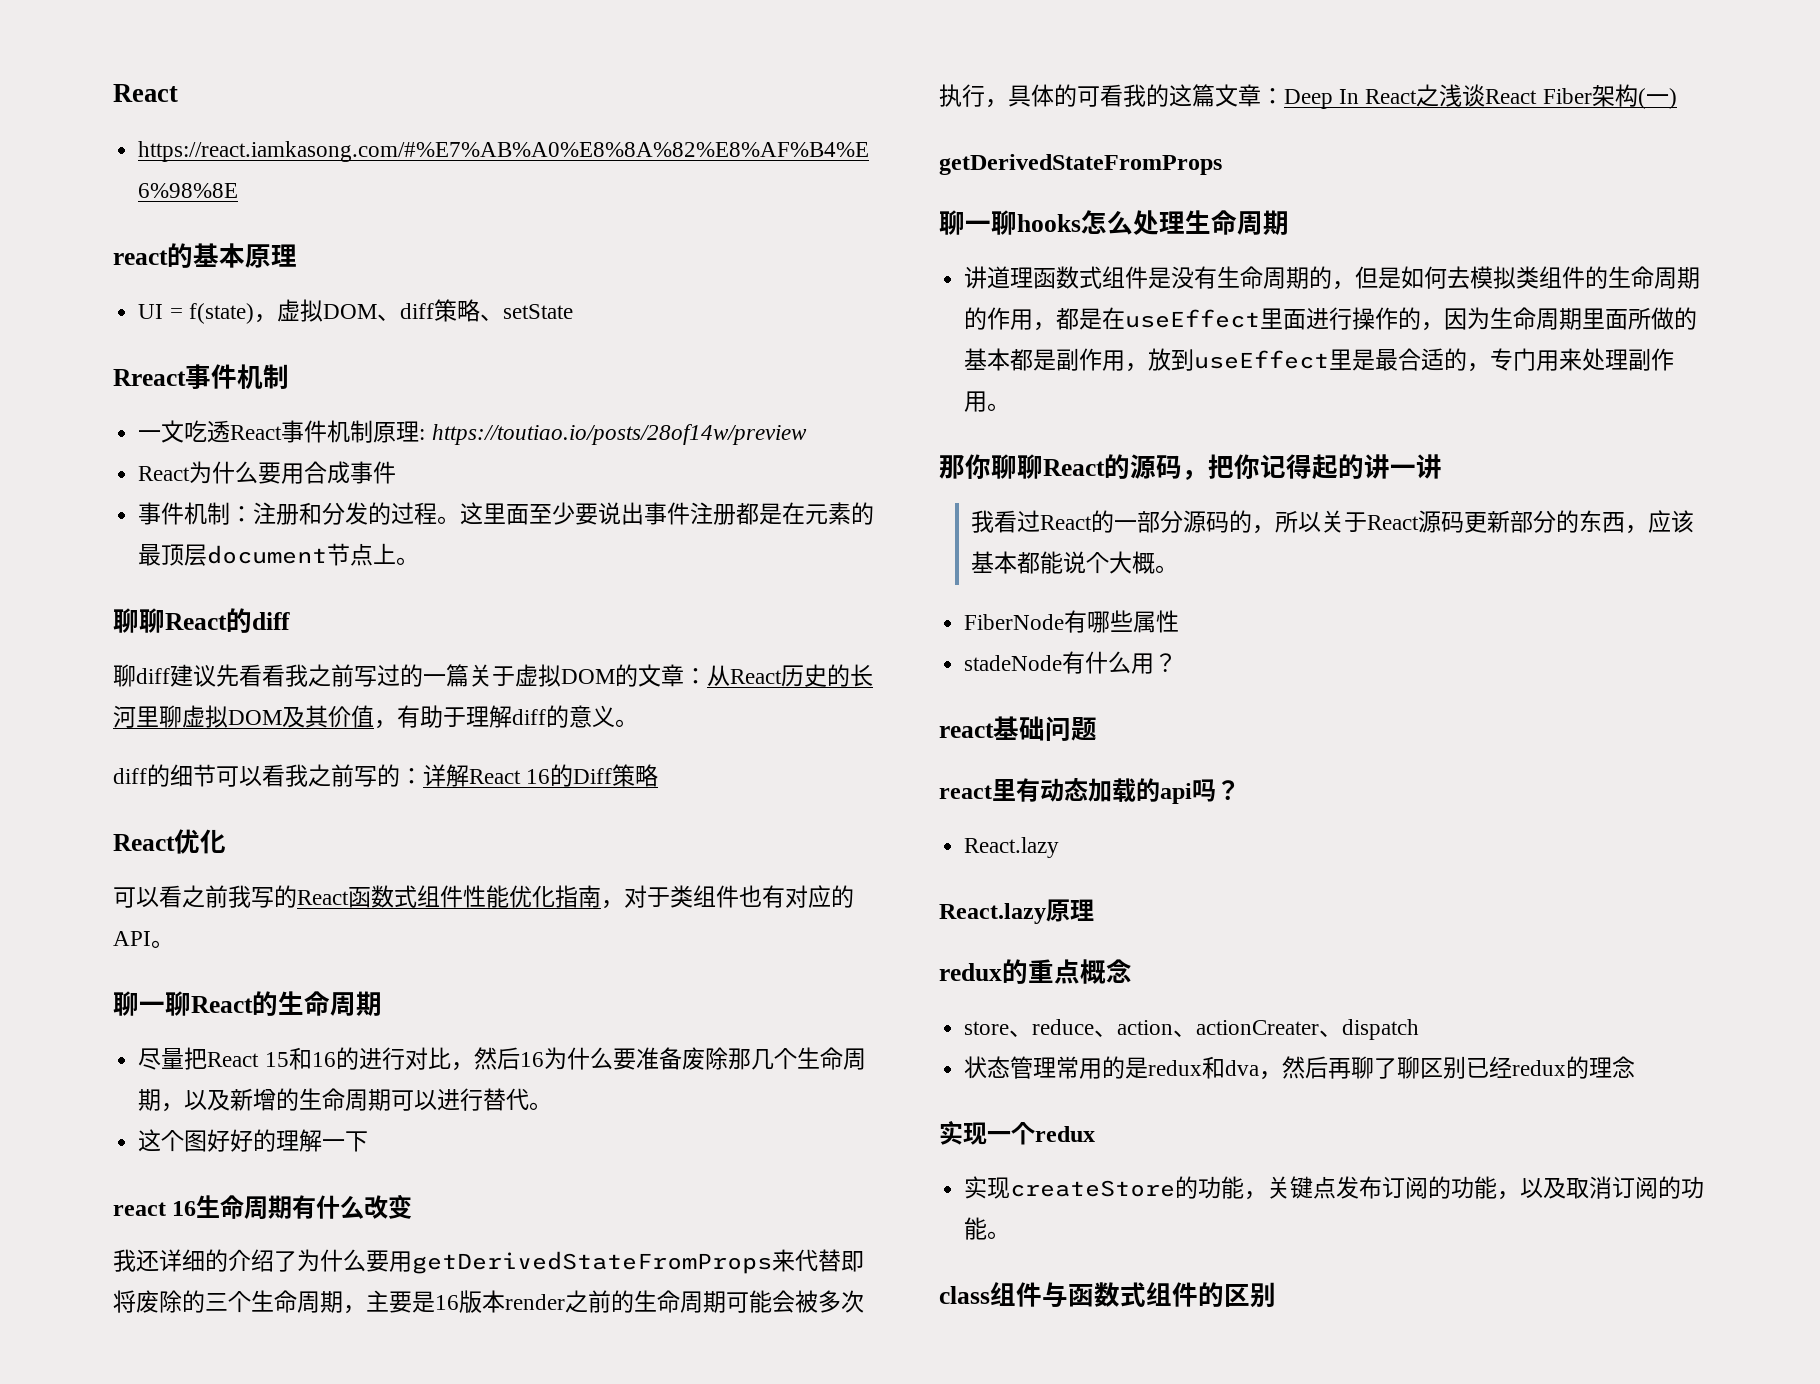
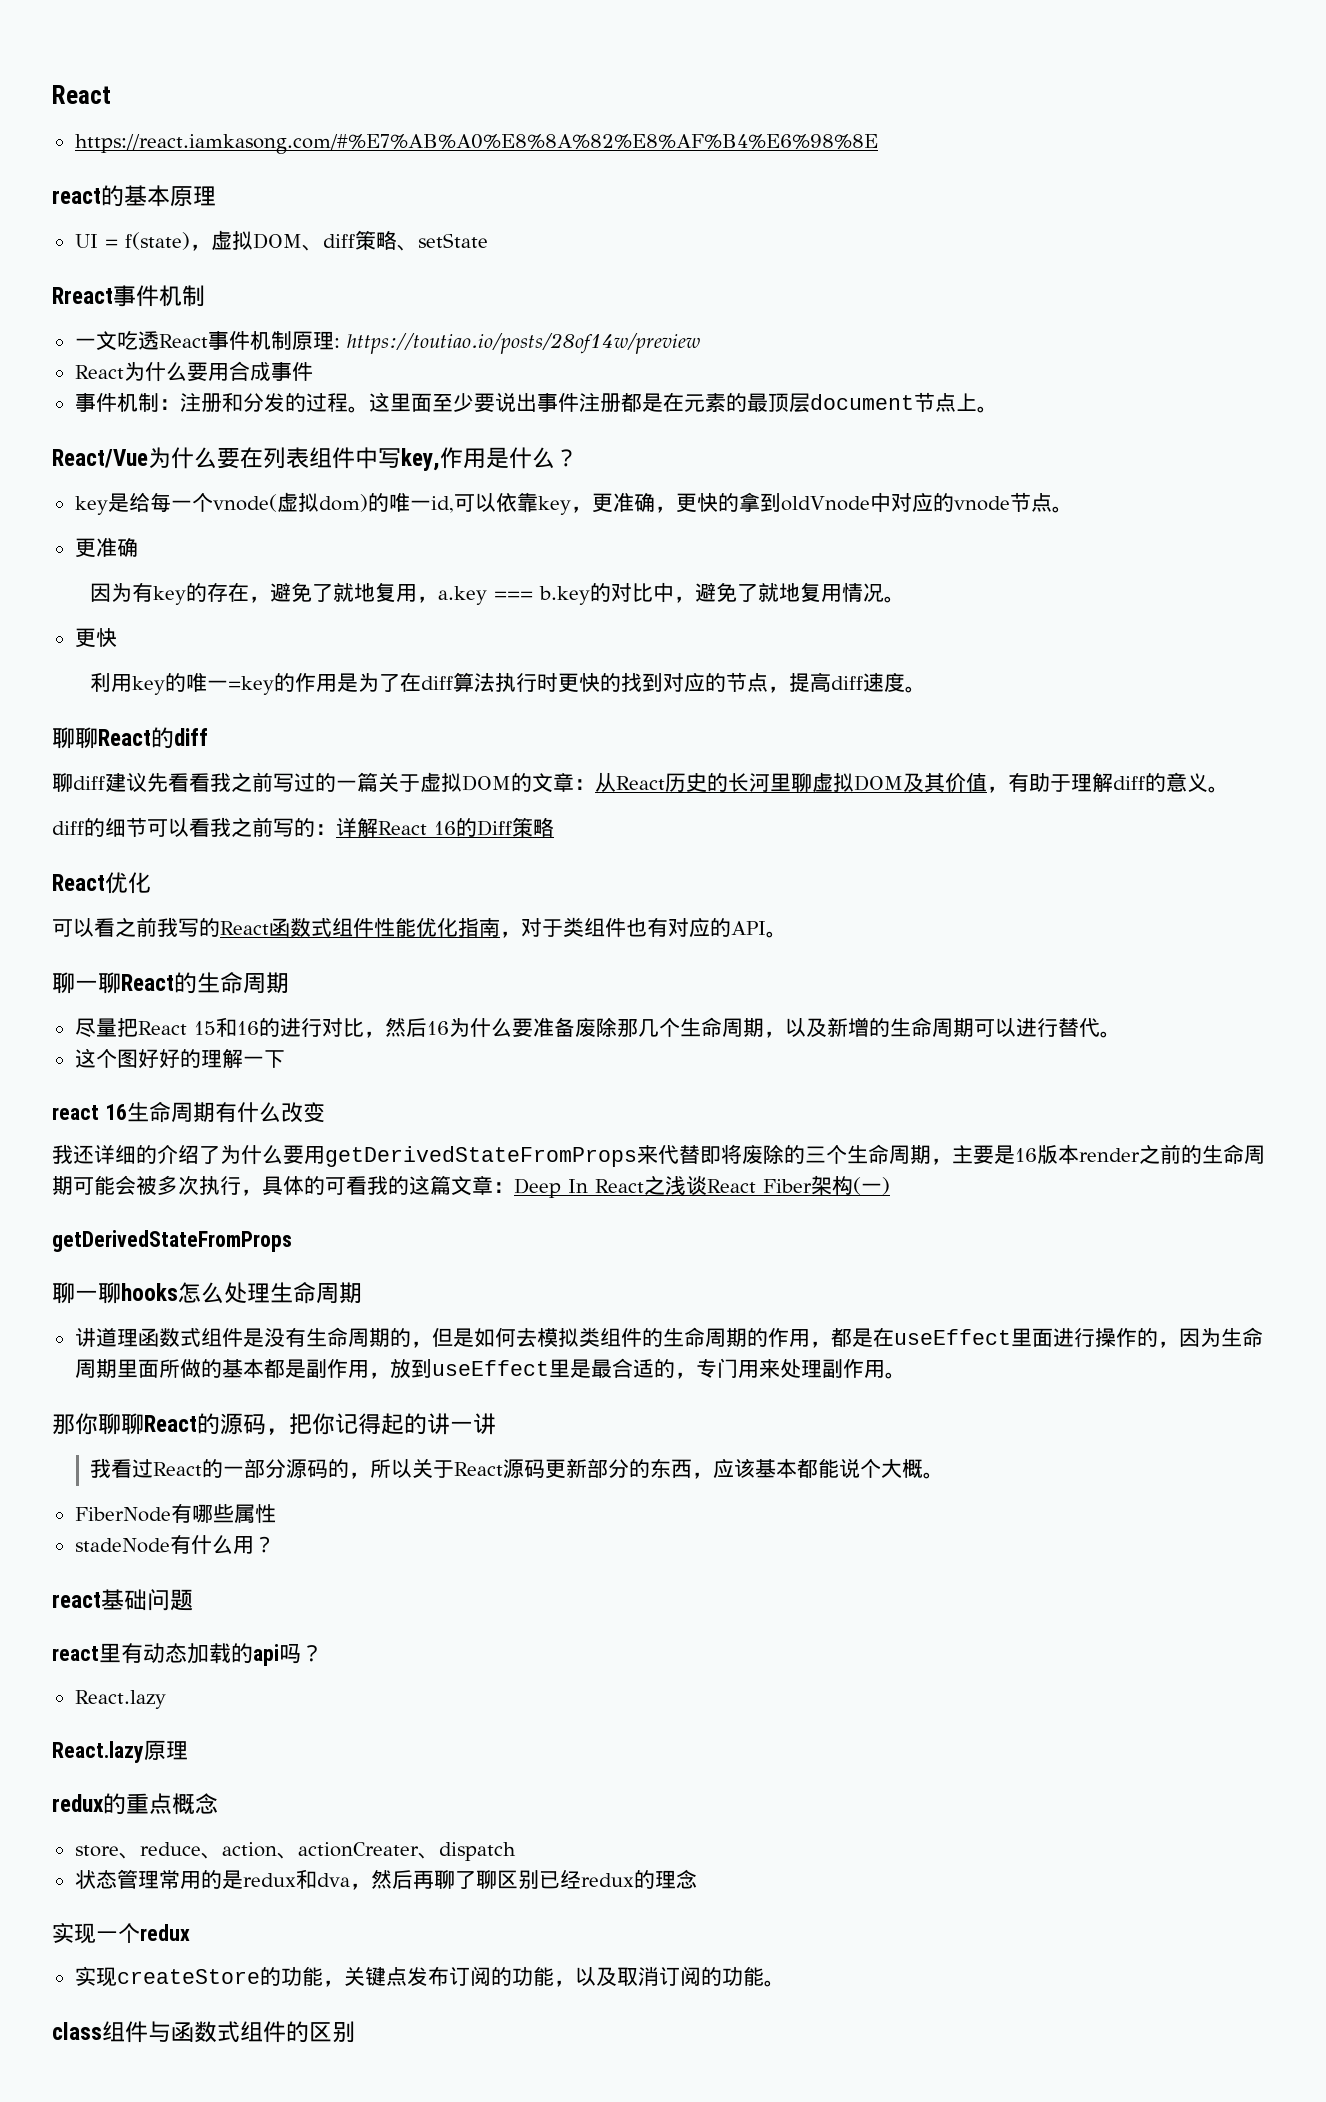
+ React/Vue为什么要在列表组件中写key,作用是什么？
+ key是给每一个vnode(虚拟dom)的唯一id,可以依靠key，更准确，更快的拿到oldVnode中对应的vnode节点。
+ 更准确
+ 因为有key的存在，避免了就地复用，a.key === b.key的对比中，避免了就地复用情况。
+ 更快
+ 利用key的唯一=key的作用是为了在diff算法执行时更快的找到对应的节点，提高diff速度。

